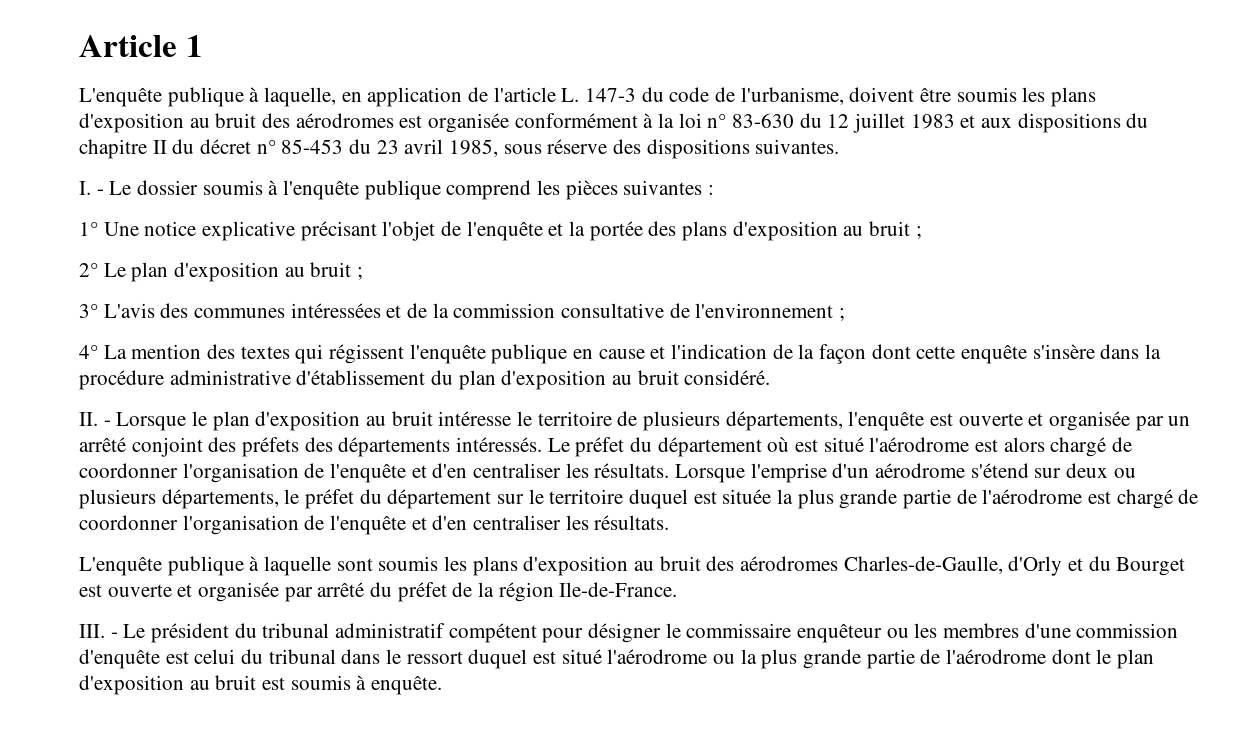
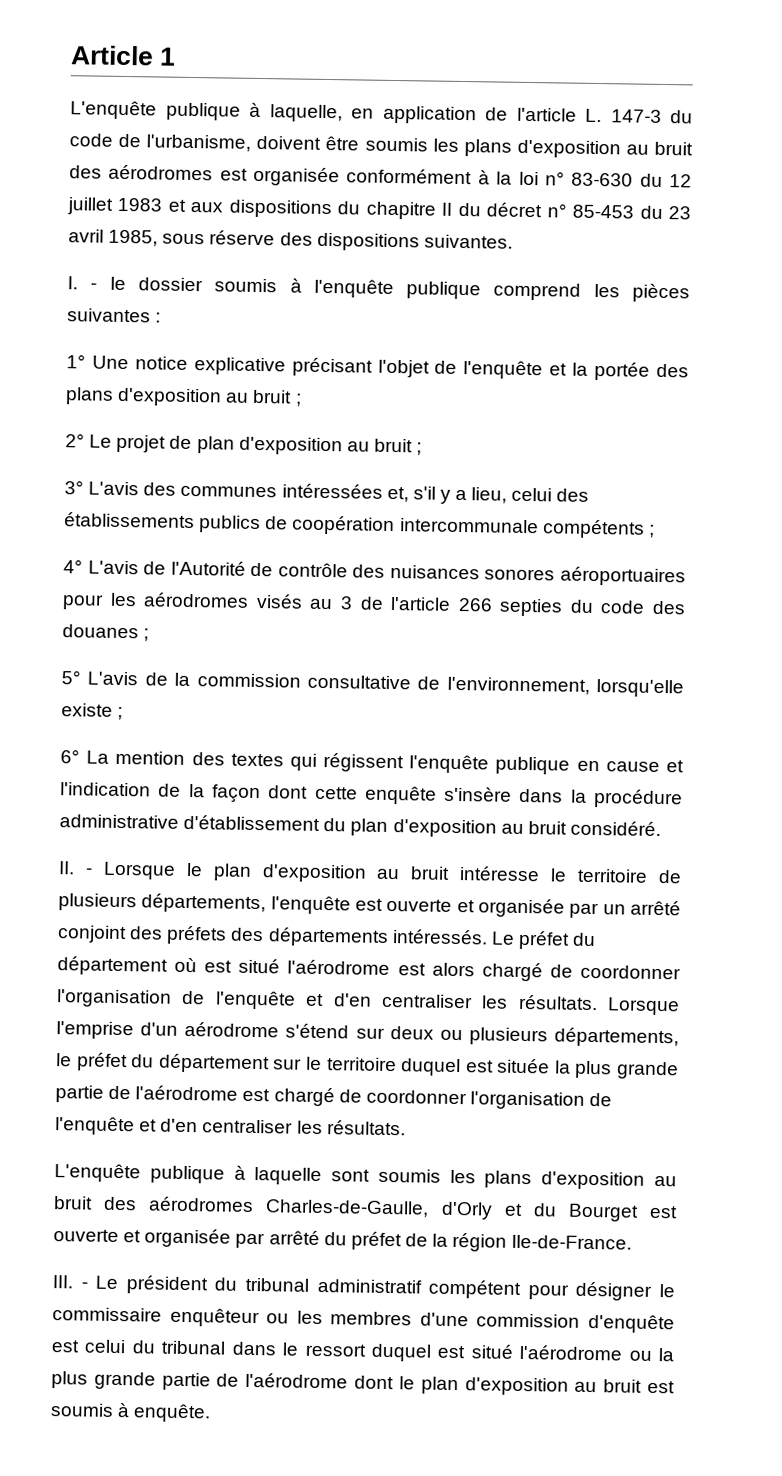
- I. - Le dossier soumis à l'enquête publique comprend les pièces suivantes :
+ I. - le dossier soumis à l'enquête publique comprend les pièces suivantes :
- 2° Le plan d'exposition au bruit ;
+ 2° Le projet de plan d'exposition au bruit ;
- 3° L'avis des communes intéressées et de la commission consultative de l'environnement ;
- 4° La mention des textes qui régissent l'enquête publique en cause et l'indication de la façon dont cette enquête s'insère dans la procédure administrative d'établissement du plan d'exposition au bruit considéré.
+ 3° L'avis des communes intéressées et, s'il y a lieu, celui des établissements publics de coopération intercommunale compétents ;
+ 4° L'avis de l'Autorité de contrôle des nuisances sonores aéroportuaires pour les aérodromes visés au 3 de l'article 266 septies du code des douanes ;
+ 5° L'avis de la commission consultative de l'environnement, lorsqu'elle existe ;
+ 6° La mention des textes qui régissent l'enquête publique en cause et l'indication de la façon dont cette enquête s'insère dans la procédure administrative d'établissement du plan d'exposition au bruit considéré.

